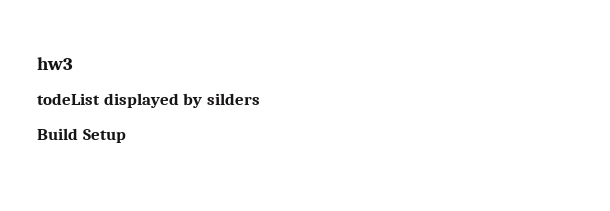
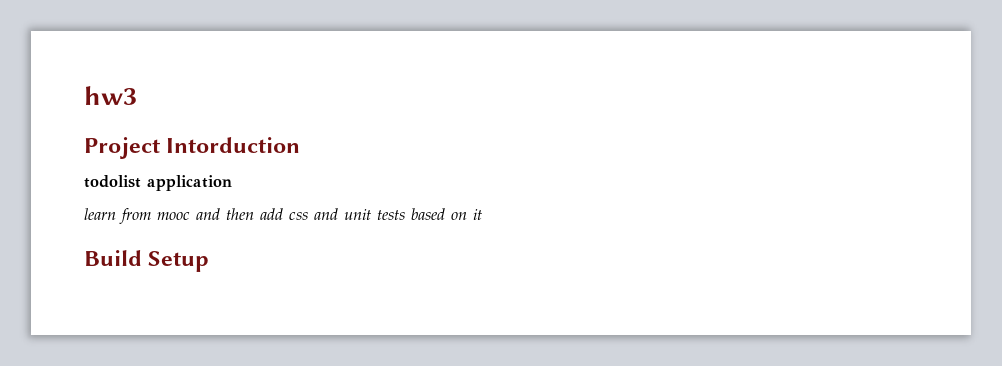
- todeList displayed by silders
+ Project Intorduction
+ todolist application
+ learn from mooc and then add css and unit tests based on it

